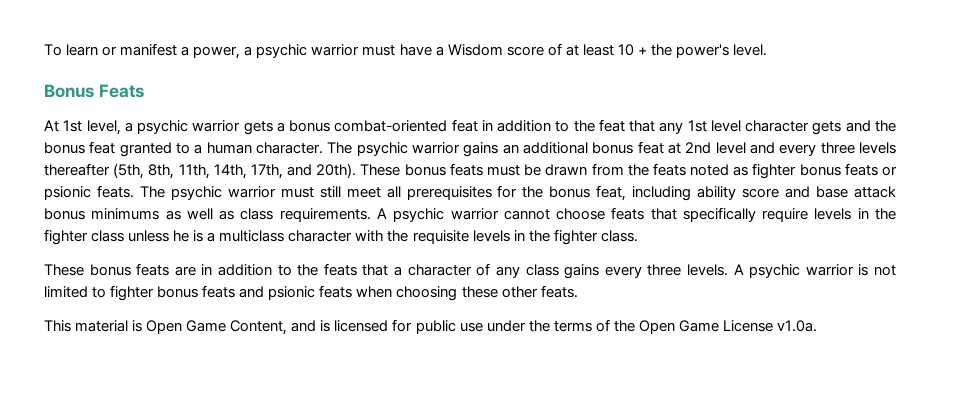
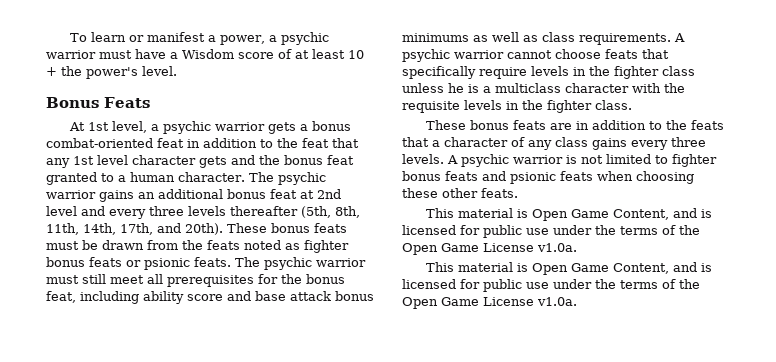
  A psychic warrior is not limited to fighter bonus feats and psionic feats when choosing these other feats.
+ This material is Open Game Content, and is licensed for public use under the terms of the Open Game License v1.0a.

